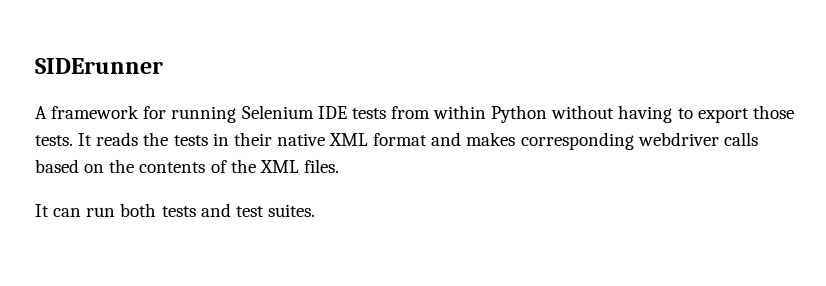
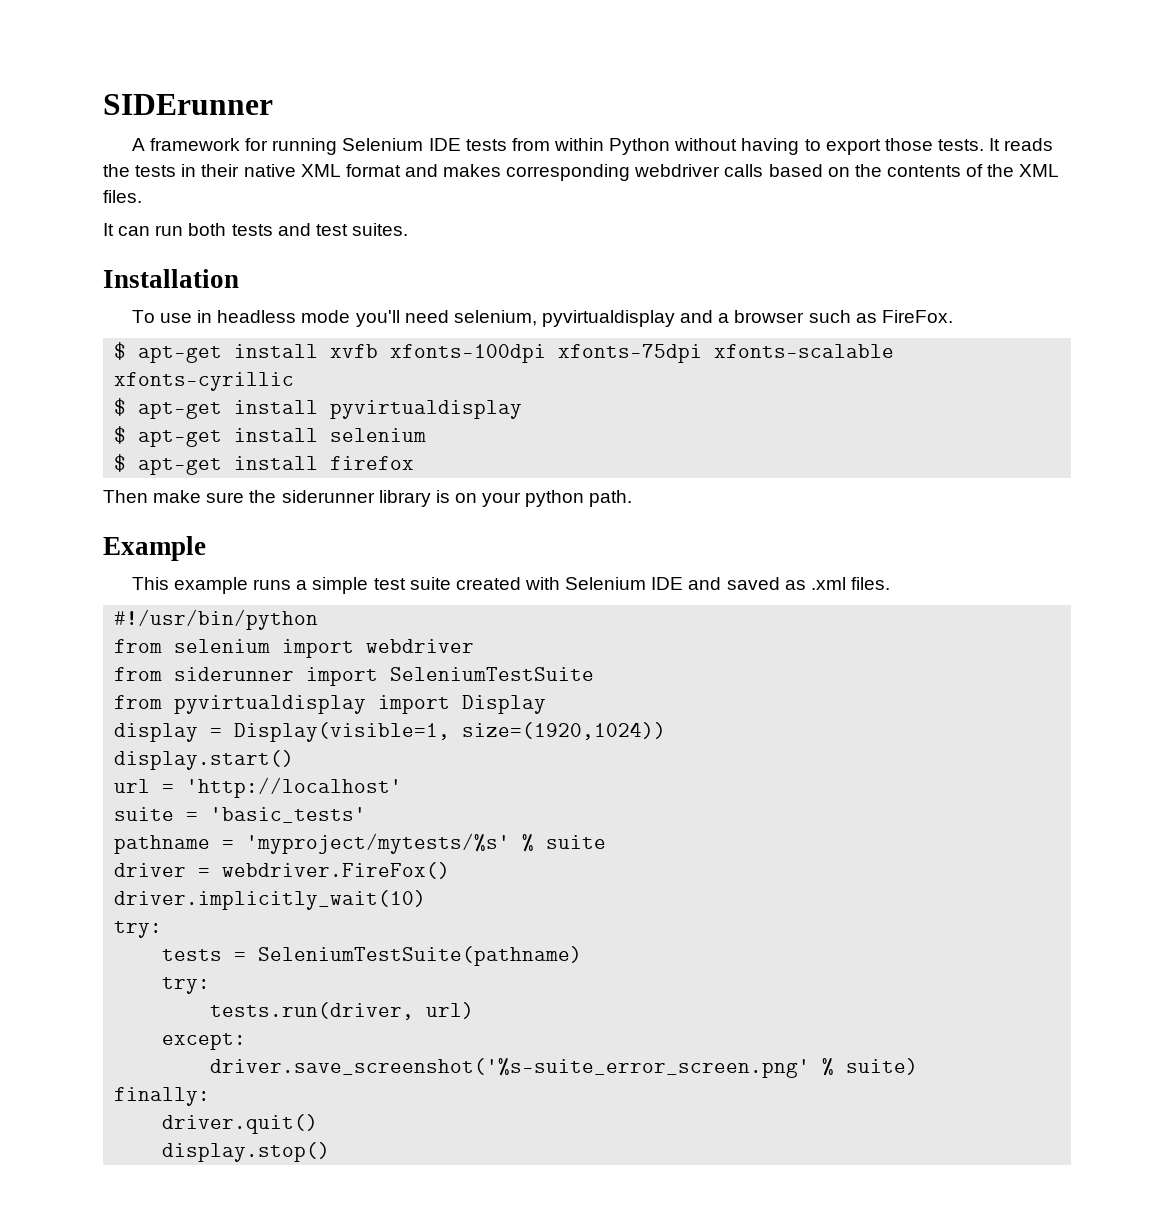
+ Installation
+ To use in headless mode you'll need selenium, pyvirtualdisplay and a browser such as FireFox.
+ $ apt-get install xvfb xfonts-100dpi xfonts-75dpi xfonts-scalable xfonts-cyrillic
+ $ apt-get install pyvirtualdisplay
+ $ apt-get install selenium
+ $ apt-get install firefox
+ Then make sure the siderunner library is on your python path.
+ Example
+ This example runs a simple test suite created with Selenium IDE and saved as .xml files.
+ #!/usr/bin/python
+ from selenium import webdriver
+ from siderunner import SeleniumTestSuite
+ from pyvirtualdisplay import Display
+ display = Display(visible=1, size=(1920,1024))
+ display.start()
+ url = 'http://localhost'
+ suite = 'basic_tests'
+ pathname = 'myproject/mytests/%s' % suite
+ driver = webdriver.FireFox()
+ driver.implicitly_wait(10)
+ try:
+ tests = SeleniumTestSuite(pathname)
+ try:
+ tests.run(driver, url)
+ except:
+ driver.save_screenshot('%s-suite_error_screen.png' % suite)
+ finally:
+ driver.quit()
+ display.stop()

